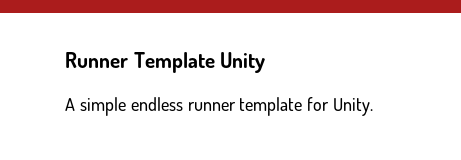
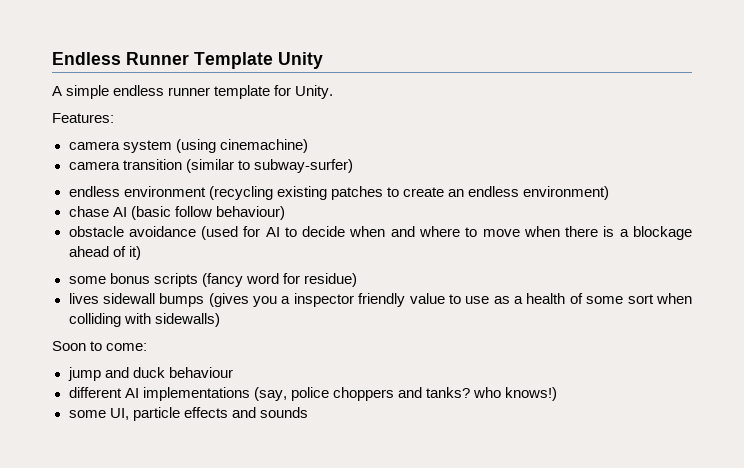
- Runner Template Unity
+ Endless Runner Template Unity
+ Features:
+ camera system (using cinemachine)
+ camera transition (similar to subway-surfer)
+ endless environment (recycling existing patches to create an endless environment)
+ chase AI (basic follow behaviour)
+ obstacle avoidance (used for AI to decide when and where to move when there is a blockage ahead of it)
+ some bonus scripts (fancy word for residue)
+ lives sidewall bumps (gives you a inspector friendly value to use as a health of some sort when colliding with sidewalls)
+ Soon to come:
+ jump and duck behaviour
+ different AI implementations (say, police choppers and tanks? who knows!)
+ some UI, particle effects and sounds

